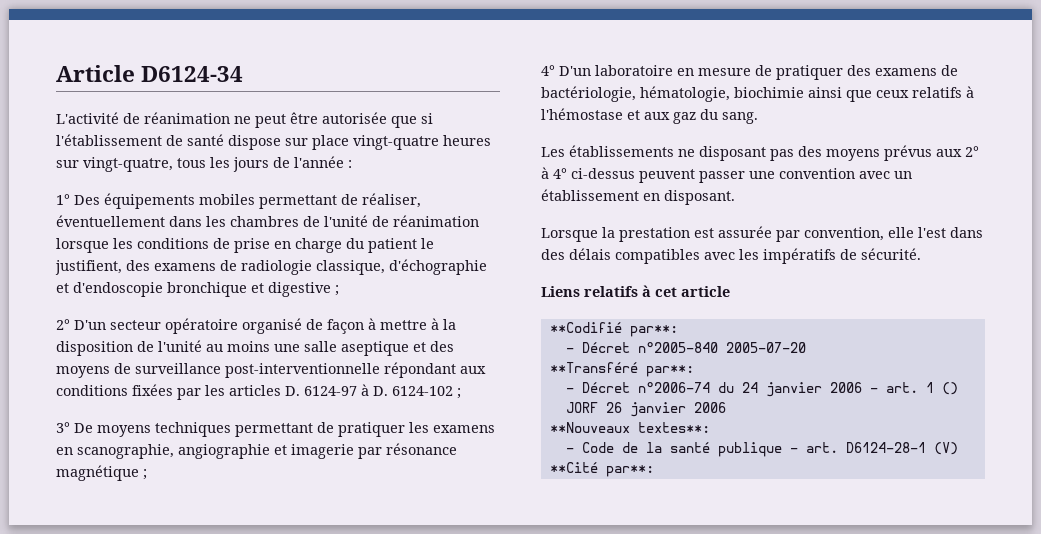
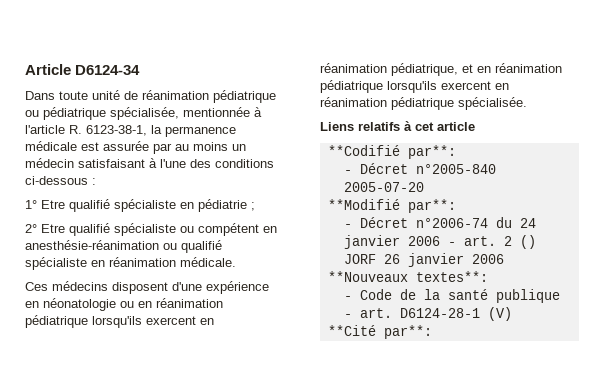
- L'activité de réanimation ne peut être autorisée que si l'établissement de santé dispose sur place vingt-quatre heures sur vingt-quatre, tous les jours de l'année :
- 1° Des équipements mobiles permettant de réaliser, éventuellement dans les chambres de l'unité de réanimation lorsque les conditions de prise en charge du patient le justifient, des examens de radiologie classique, d'échographie et d'endoscopie bronchique et digestive ;
- 2° D'un secteur opératoire organisé de façon à mettre à la disposition de l'unité au moins une salle aseptique et des moyens de surveillance post-interventionnelle répondant aux conditions fixées par les articles D. 6124-97 à D. 6124-102 ;
- 3° De moyens techniques permettant de pratiquer les examens en scanographie, angiographie et imagerie par résonance magnétique ;
- 4° D'un laboratoire en mesure de pratiquer des examens de bactériologie, hématologie, biochimie ainsi que ceux relatifs à l'hémostase et aux gaz du sang.
- Les établissements ne disposant pas des moyens prévus aux 2° à 4° ci-dessus peuvent passer une convention avec un établissement en disposant.
- Lorsque la prestation est assurée par convention, elle l'est dans des délais compatibles avec les impératifs de sécurité.
+ Dans toute unité de réanimation pédiatrique ou pédiatrique spécialisée, mentionnée à l'article R. 6123-38-1, la permanence médicale est assurée par au moins un médecin satisfaisant à l'une des conditions ci-dessous :
+ 1° Etre qualifié spécialiste en pédiatrie ;
+ 2° Etre qualifié spécialiste ou compétent en anesthésie-réanimation ou qualifié spécialiste en réanimation médicale.
+ Ces médecins disposent d'une expérience en néonatologie ou en réanimation pédiatrique lorsqu'ils exercent en réanimation pédiatrique, et en réanimation pédiatrique lorsqu'ils exercent en réanimation pédiatrique spécialisée.
- **Transféré par**:
+ **Modifié par**:
- - Décret n°2006-74 du 24 janvier 2006 - art. 1 () JORF 26 janvier 2006
+ - Décret n°2006-74 du 24 janvier 2006 - art. 2 () JORF 26 janvier 2006

